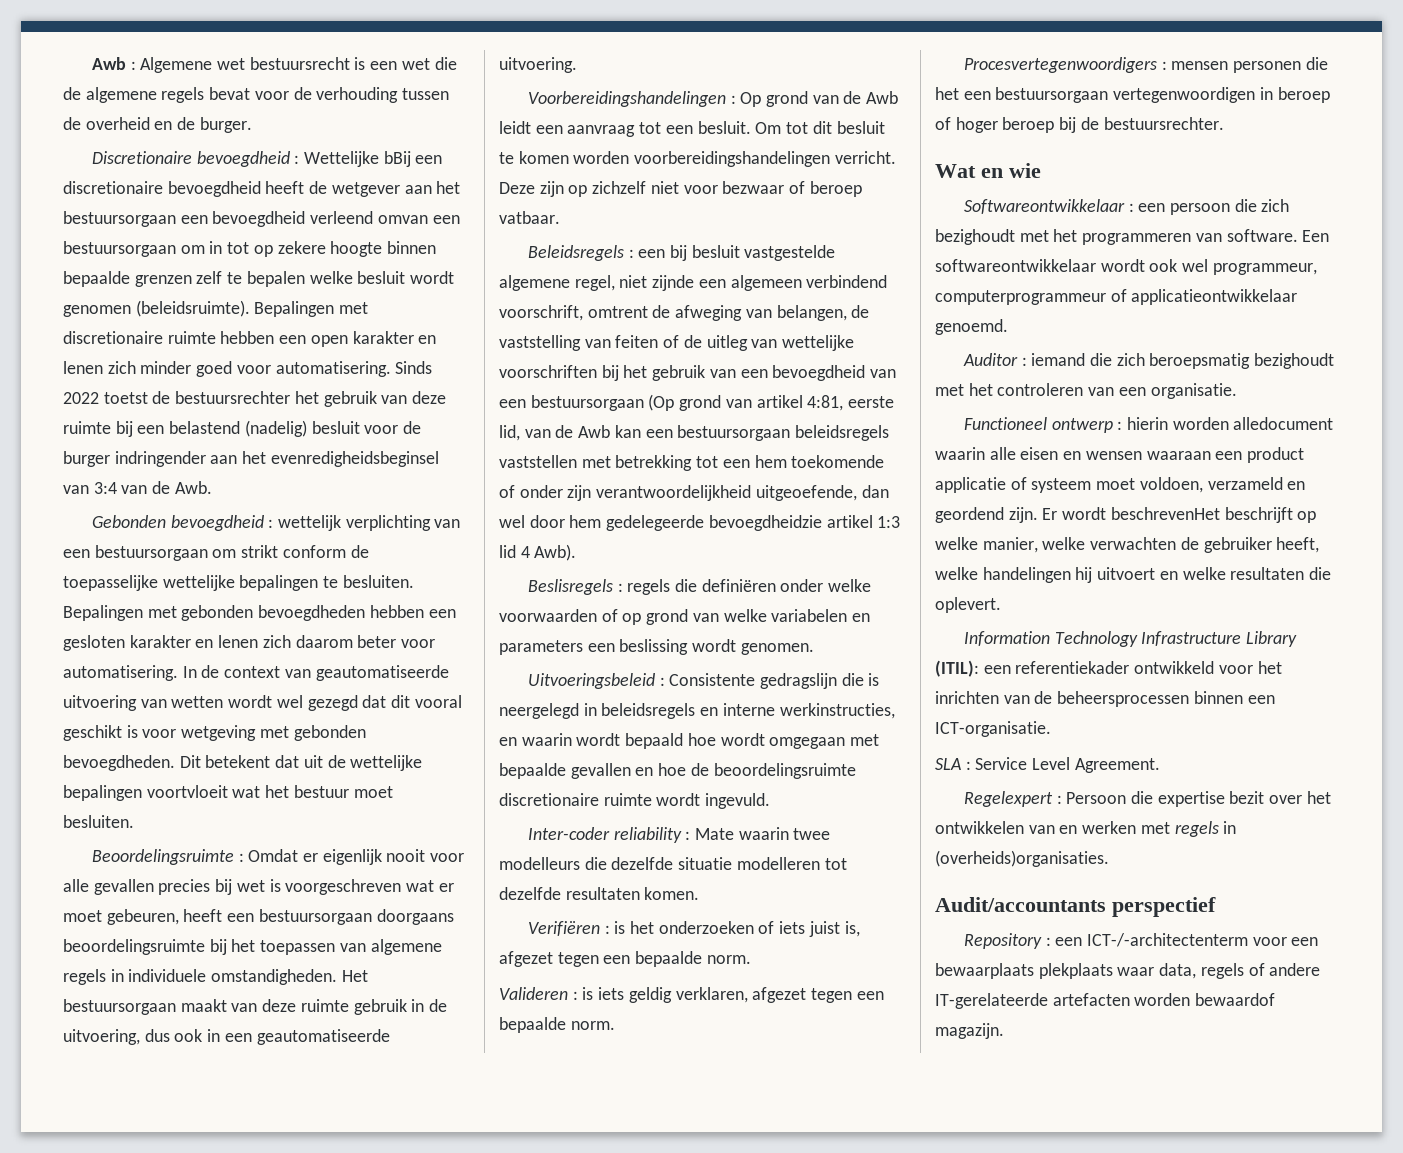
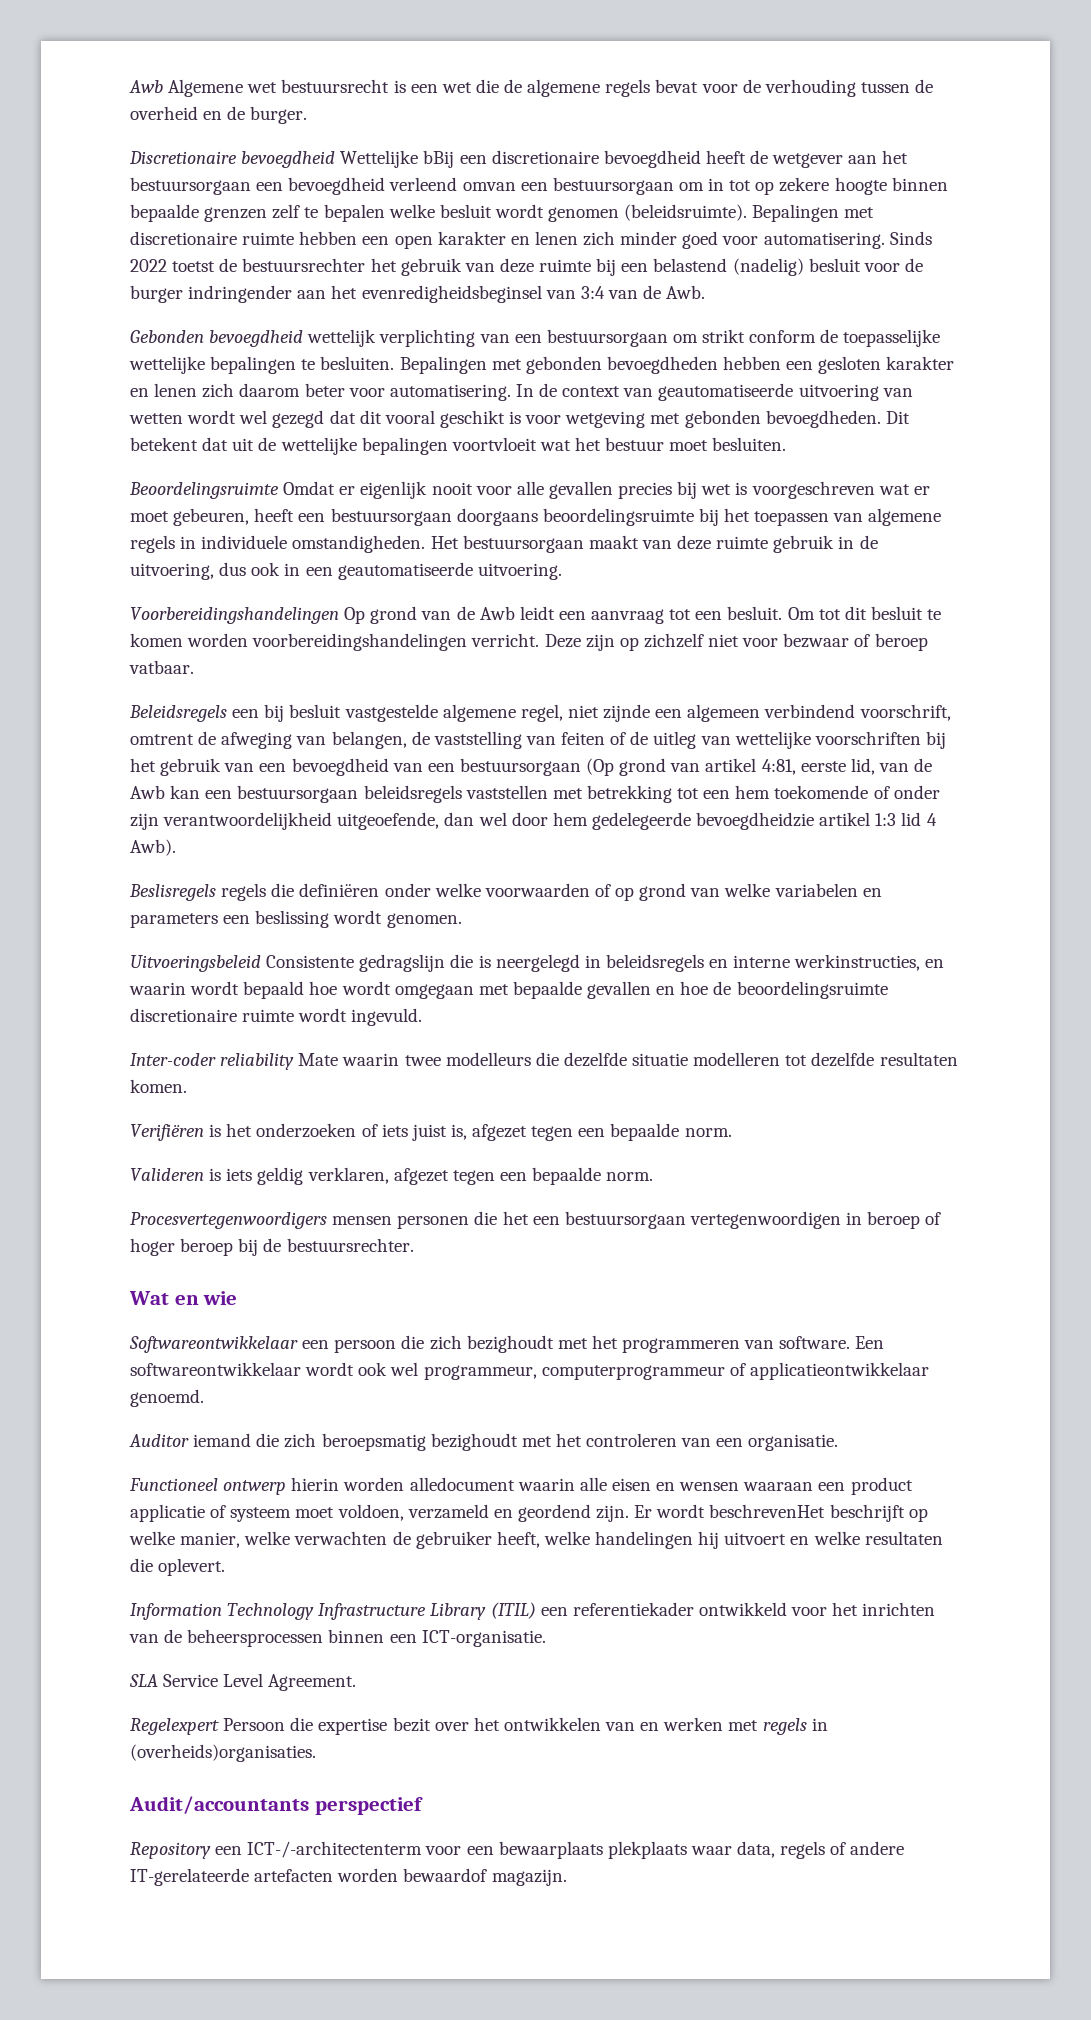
- Awb : Algemene wet bestuursrecht is een wet die de algemene regels bevat voor de verhouding tussen de overheid en de burger.
+ Awb Algemene wet bestuursrecht is een wet die de algemene regels bevat voor de verhouding tussen de overheid en de burger.
- Discretionaire bevoegdheid : Wettelijke bBij een discretionaire bevoegdheid heeft de wetgever aan het bestuursorgaan een bevoegdheid verleend omvan een bestuursorgaan om in tot op zekere hoogte binnen bepaalde grenzen zelf te bepalen welke besluit wordt genomen (beleidsruimte).
+ Discretionaire bevoegdheid Wettelijke bBij een discretionaire bevoegdheid heeft de wetgever aan het bestuursorgaan een bevoegdheid verleend omvan een bestuursorgaan om in tot op zekere hoogte binnen bepaalde grenzen zelf te bepalen welke besluit wordt genomen (beleidsruimte).
- Gebonden bevoegdheid : wettelijk verplichting van een bestuursorgaan om strikt conform de toepasselijke wettelijke bepalingen te besluiten.
+ Gebonden bevoegdheid wettelijk verplichting van een bestuursorgaan om strikt conform de toepasselijke wettelijke bepalingen te besluiten.
- Beoordelingsruimte : Omdat er eigenlijk nooit voor alle gevallen precies bij wet is voorgeschreven wat er moet gebeuren, heeft een bestuursorgaan doorgaans beoordelingsruimte bij het toepassen van algemene regels in individuele omstandigheden.
+ Beoordelingsruimte Omdat er eigenlijk nooit voor alle gevallen precies bij wet is voorgeschreven wat er moet gebeuren, heeft een bestuursorgaan doorgaans beoordelingsruimte bij het toepassen van algemene regels in individuele omstandigheden.
- Voorbereidingshandelingen : Op grond van de Awb leidt een aanvraag tot een besluit.
+ Voorbereidingshandelingen Op grond van de Awb leidt een aanvraag tot een besluit.
- Beleidsregels : een bij besluit vastgestelde algemene regel, niet zijnde een algemeen verbindend voorschrift, omtrent de afweging van belangen, de vaststelling van feiten of de uitleg van wettelijke voorschriften bij het gebruik van een bevoegdheid van een bestuursorgaan (Op grond van artikel 4:81, eerste lid, van de Awb kan een bestuursorgaan beleidsregels vaststellen met betrekking tot een hem toekomende of onder zijn verantwoordelijkheid uitgeoefende, dan wel door hem gedelegeerde bevoegdheidzie artikel 1:3 lid 4 Awb).
+ Beleidsregels een bij besluit vastgestelde algemene regel, niet zijnde een algemeen verbindend voorschrift, omtrent de afweging van belangen, de vaststelling van feiten of de uitleg van wettelijke voorschriften bij het gebruik van een bevoegdheid van een bestuursorgaan (Op grond van artikel 4:81, eerste lid, van de Awb kan een bestuursorgaan beleidsregels vaststellen met betrekking tot een hem toekomende of onder zijn verantwoordelijkheid uitgeoefende, dan wel door hem gedelegeerde bevoegdheidzie artikel 1:3 lid 4 Awb).
- Beslisregels : regels die definiëren onder welke voorwaarden of op grond van welke variabelen en parameters een beslissing wordt genomen.
+ Beslisregels regels die definiëren onder welke voorwaarden of op grond van welke variabelen en parameters een beslissing wordt genomen.
- Uitvoeringsbeleid : Consistente gedragslijn die is neergelegd in beleidsregels en interne werkinstructies, en waarin wordt bepaald hoe wordt omgegaan met bepaalde gevallen en hoe de beoordelingsruimte discretionaire ruimte wordt ingevuld.
+ Uitvoeringsbeleid Consistente gedragslijn die is neergelegd in beleidsregels en interne werkinstructies, en waarin wordt bepaald hoe wordt omgegaan met bepaalde gevallen en hoe de beoordelingsruimte discretionaire ruimte wordt ingevuld.
- Inter-coder reliability : Mate waarin twee modelleurs die dezelfde situatie modelleren tot dezelfde resultaten komen.
+ Inter-coder reliability Mate waarin twee modelleurs die dezelfde situatie modelleren tot dezelfde resultaten komen.
- Verifiëren : is het onderzoeken of iets juist is, afgezet tegen een bepaalde norm.
+ Verifiëren is het onderzoeken of iets juist is, afgezet tegen een bepaalde norm.
- Valideren : is iets geldig verklaren, afgezet tegen een bepaalde norm.
+ Valideren is iets geldig verklaren, afgezet tegen een bepaalde norm.
- Procesvertegenwoordigers : mensen personen die het een bestuursorgaan vertegenwoordigen in beroep of hoger beroep bij de bestuursrechter.
+ Procesvertegenwoordigers mensen personen die het een bestuursorgaan vertegenwoordigen in beroep of hoger beroep bij de bestuursrechter.
- Softwareontwikkelaar : een persoon die zich bezighoudt met het programmeren van software.
+ Softwareontwikkelaar een persoon die zich bezighoudt met het programmeren van software.
- Auditor : iemand die zich beroepsmatig bezighoudt met het controleren van een organisatie.
+ Auditor iemand die zich beroepsmatig bezighoudt met het controleren van een organisatie.
- Functioneel ontwerp : hierin worden alledocument waarin alle eisen en wensen waaraan een product applicatie of systeem moet voldoen, verzameld en geordend zijn.
+ Functioneel ontwerp hierin worden alledocument waarin alle eisen en wensen waaraan een product applicatie of systeem moet voldoen, verzameld en geordend zijn.
- Information Technology Infrastructure Library (ITIL): een referentiekader ontwikkeld voor het inrichten van de beheersprocessen binnen een ICT-organisatie.
+ Information Technology Infrastructure Library (ITIL) een referentiekader ontwikkeld voor het inrichten van de beheersprocessen binnen een ICT-organisatie.
- SLA : Service Level Agreement.
+ SLA Service Level Agreement.
- Regelexpert : Persoon die expertise bezit over het ontwikkelen van en werken met regels in (overheids)organisaties.
+ Regelexpert Persoon die expertise bezit over het ontwikkelen van en werken met regels in (overheids)organisaties.
- Repository : een ICT-/-architectenterm voor een bewaarplaats plekplaats waar data, regels of andere IT-gerelateerde artefacten worden bewaardof magazijn.
+ Repository een ICT-/-architectenterm voor een bewaarplaats plekplaats waar data, regels of andere IT-gerelateerde artefacten worden bewaardof magazijn.

